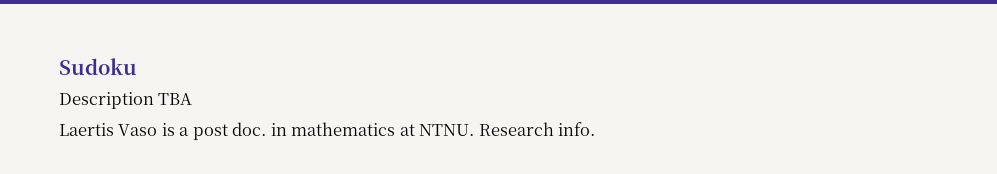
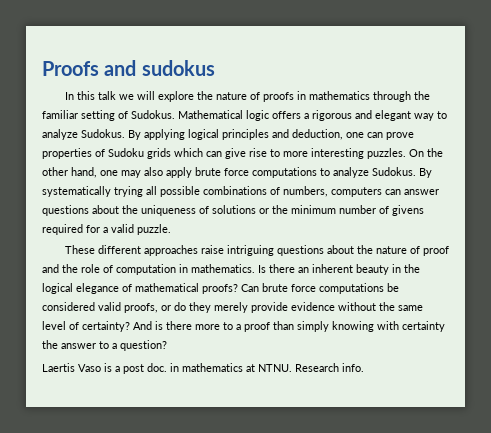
- Sudoku
- Description TBA
+ Proofs and sudokus
+ In this talk we will explore the nature of proofs in mathematics through the familiar setting of Sudokus. Mathematical logic offers a rigorous and elegant way to analyze Sudokus. By applying logical principles and deduction, one can prove properties of Sudoku grids which can give rise to more interesting puzzles. On the other hand, one may also apply brute force computations to analyze Sudokus. By systematically trying all possible combinations of numbers, computers can answer questions about the uniqueness of solutions or the minimum number of givens required for a valid puzzle.
+ These different approaches raise intriguing questions about the nature of proof and the role of computation in mathematics. Is there an inherent beauty in the logical elegance of mathematical proofs? Can brute force computations be considered valid proofs, or do they merely provide evidence without the same level of certainty? And is there more to a proof than simply knowing with certainty the answer to a question?

